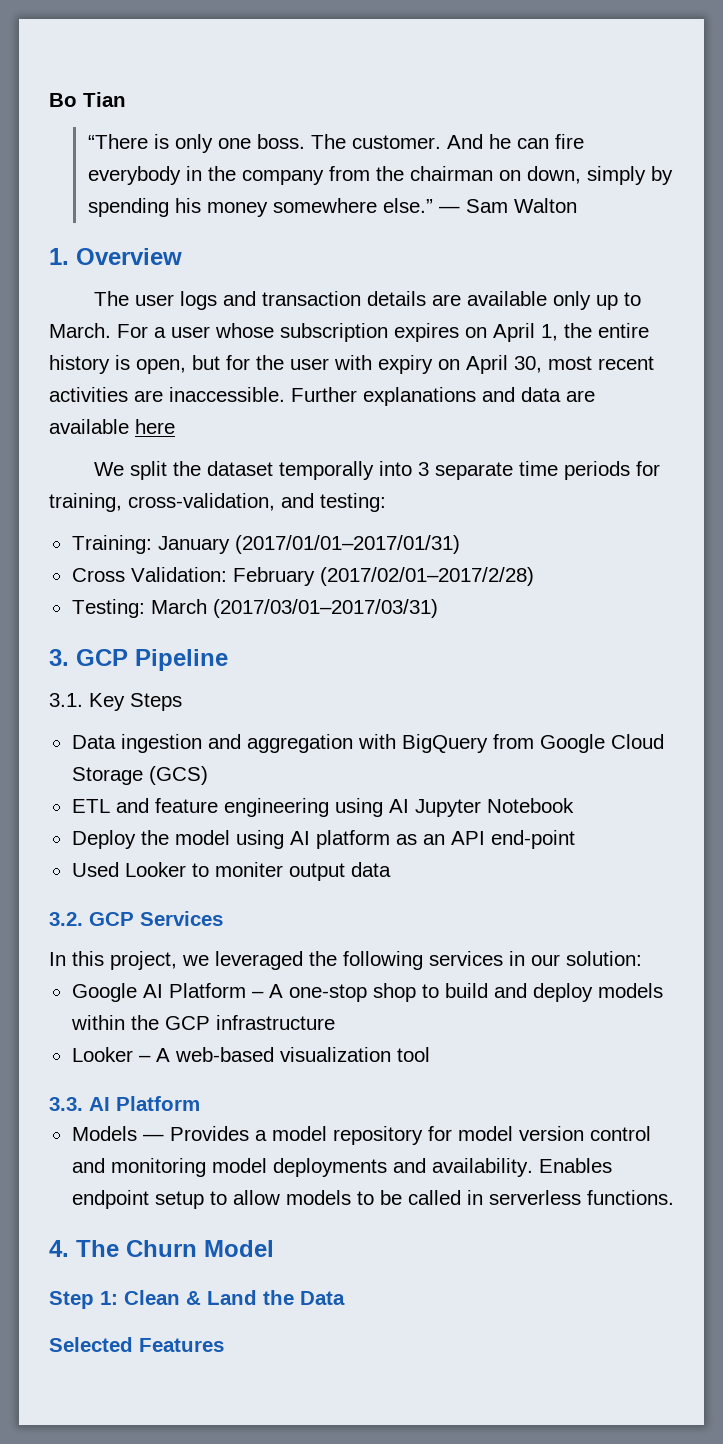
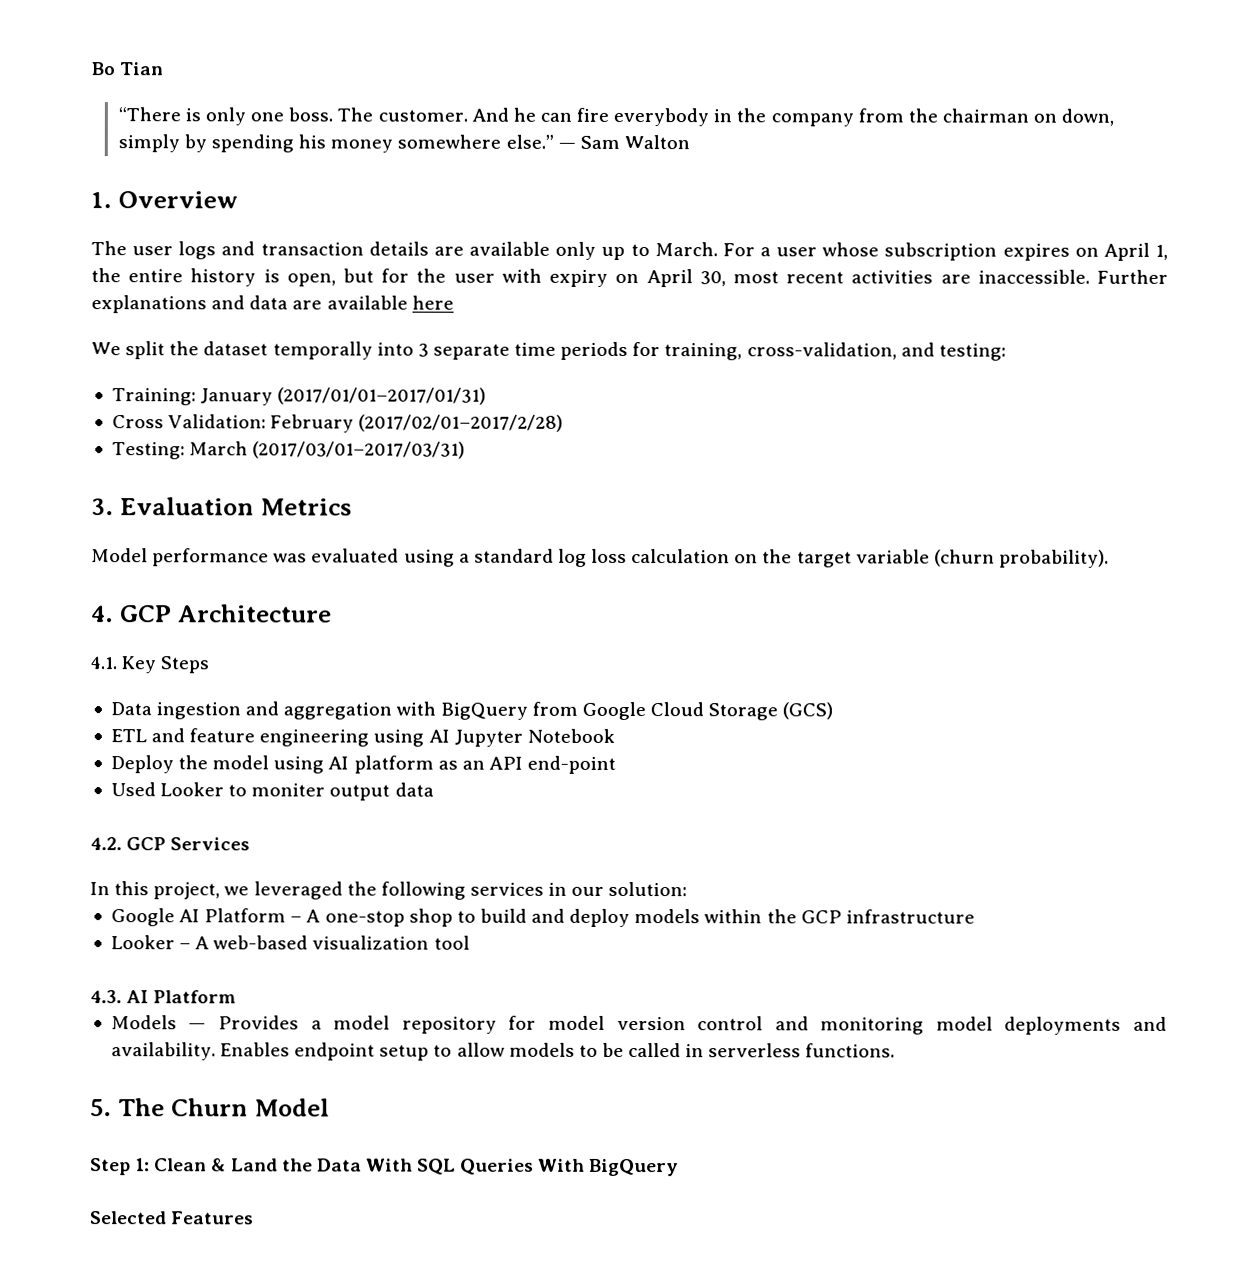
- 3. GCP Pipeline
- 3.1. Key Steps
+ 3. Evaluation Metrics
+ Model performance was evaluated using a standard log loss calculation on the target variable (churn probability).
+ 4. GCP Architecture
+ 4.1. Key Steps
- 3.2. GCP Services
+ 4.2. GCP Services
- 3.3. AI Platform
+ 4.3. AI Platform
- 4. The Churn Model
+ 5. The Churn Model
- Step 1: Clean & Land the Data
+ Step 1: Clean & Land the Data With SQL Queries With BigQuery

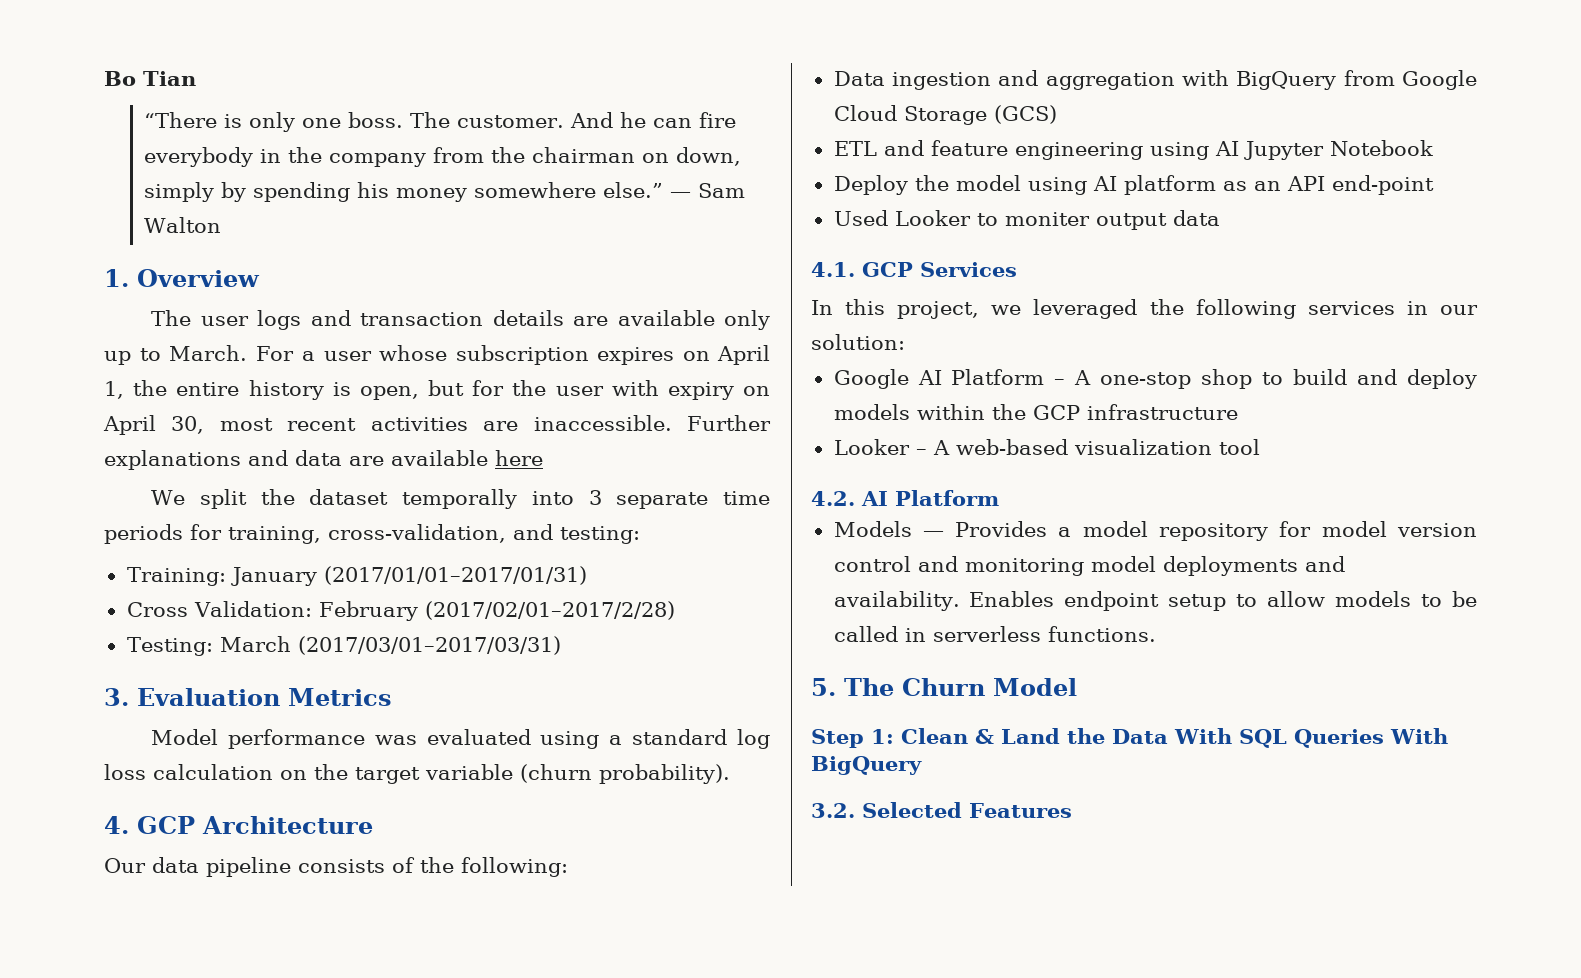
- 4.1. Key Steps
+ Our data pipeline consists of the following:
- 4.2. GCP Services
+ 4.1. GCP Services
- 4.3. AI Platform
+ 4.2. AI Platform
- Selected Features
+ 3.2. Selected Features

